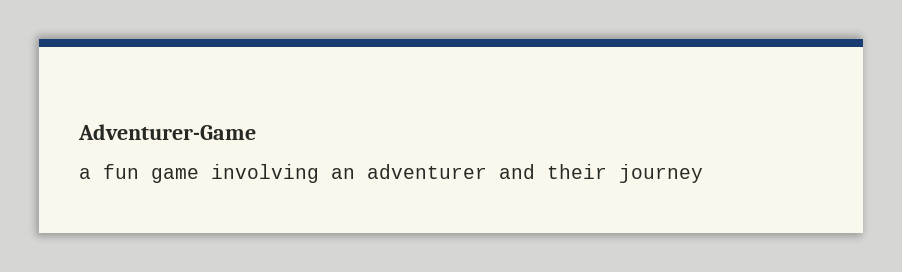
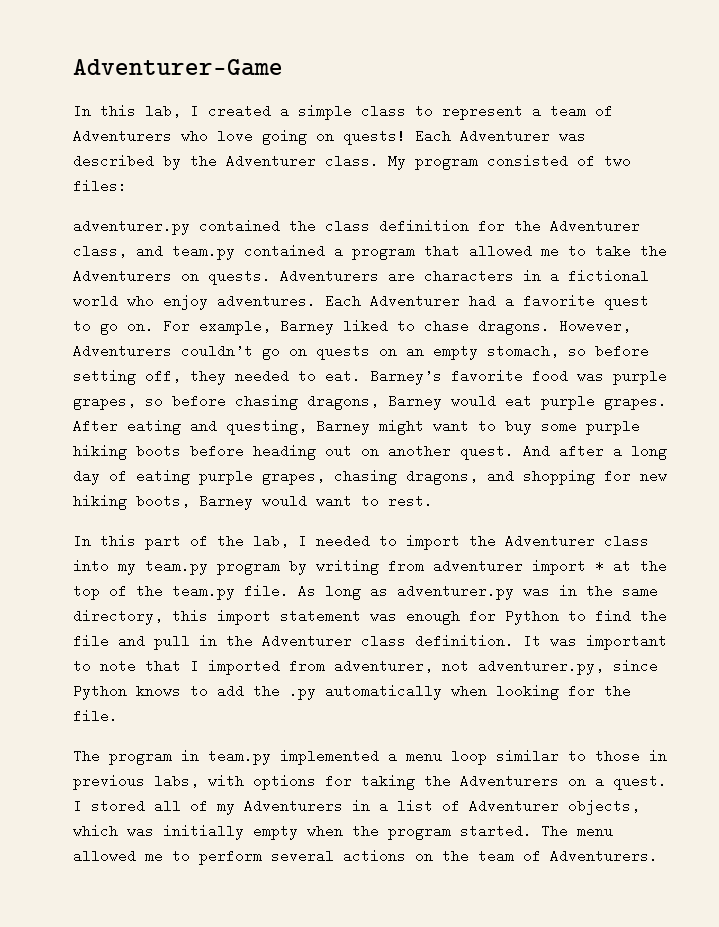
- a fun game involving an adventurer and their journey
+ In this lab, I created a simple class to represent a team of Adventurers who love going on quests! Each Adventurer was described by the Adventurer class. My program consisted of two files:
+ adventurer.py contained the class definition for the Adventurer class, and team.py contained a program that allowed me to take the Adventurers on quests. Adventurers are characters in a fictional world who enjoy adventures. Each Adventurer had a favorite quest to go on. For example, Barney liked to chase dragons. However, Adventurers couldn’t go on quests on an empty stomach, so before setting off, they needed to eat. Barney’s favorite food was purple grapes, so before chasing dragons, Barney would eat purple grapes. After eating and questing, Barney might want to buy some purple hiking boots before heading out on another quest. And after a long day of eating purple grapes, chasing dragons, and shopping for new hiking boots, Barney would want to rest.
+ In this part of the lab, I needed to import the Adventurer class into my team.py program by writing from adventurer import * at the top of the team.py file. As long as adventurer.py was in the same directory, this import statement was enough for Python to find the file and pull in the Adventurer class definition. It was important to note that I imported from adventurer, not adventurer.py, since Python knows to add the .py automatically when looking for the file.
+ The program in team.py implemented a menu loop similar to those in previous labs, with options for taking the Adventurers on a quest. I stored all of my Adventurers in a list of Adventurer objects, which was initially empty when the program started. The menu allowed me to perform several actions on the team of Adventurers.

